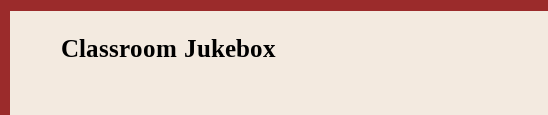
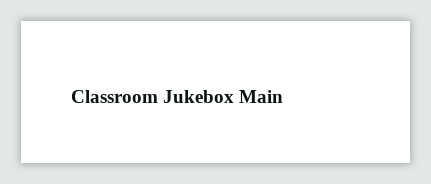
- Classroom Jukebox
+ Classroom Jukebox Main

